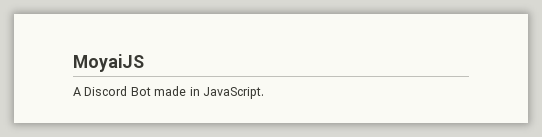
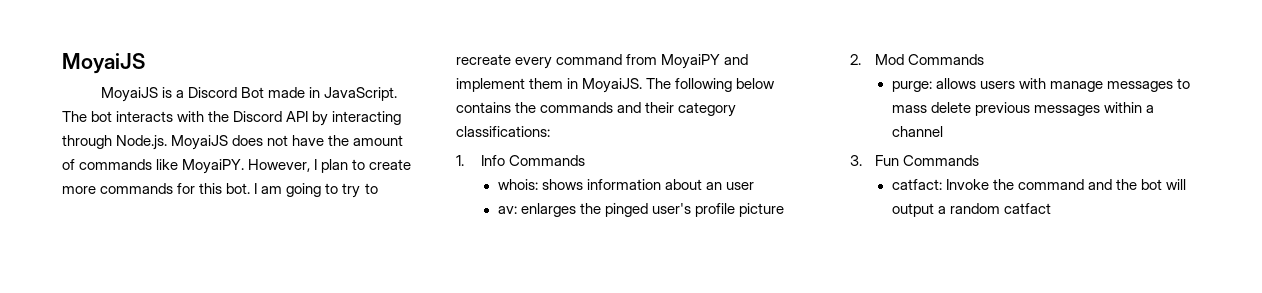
- A Discord Bot made in JavaScript.
+ MoyaiJS is a Discord Bot made in JavaScript.
+ The bot interacts with the Discord API by interacting through Node.js. MoyaiJS does not have the amount of commands like MoyaiPY. However, I plan to create more commands for this bot. I am going to try to recreate every command from MoyaiPY and implement them in MoyaiJS. The following below contains the commands and their category classifications:
+ 1. Info Commands
+ whois: shows information about an user
+ av: enlarges the pinged user's profile picture
+ 2. Mod Commands
+ purge: allows users with manage messages to mass delete previous messages within a channel
+ 3. Fun Commands
+ catfact: Invoke the command and the bot will output a random catfact

